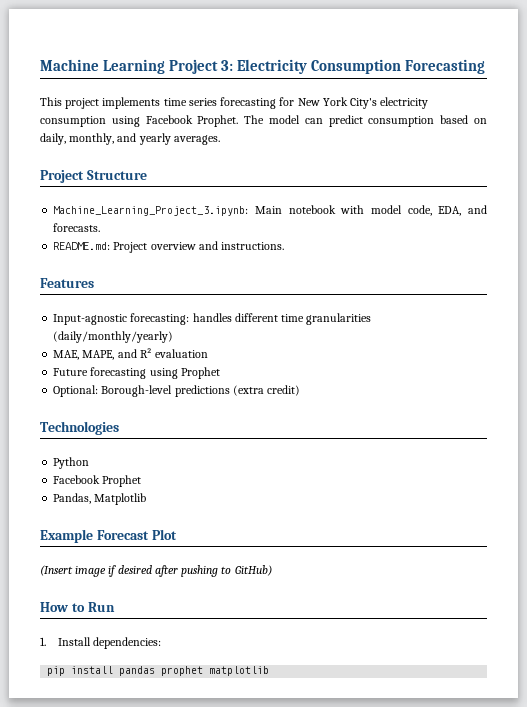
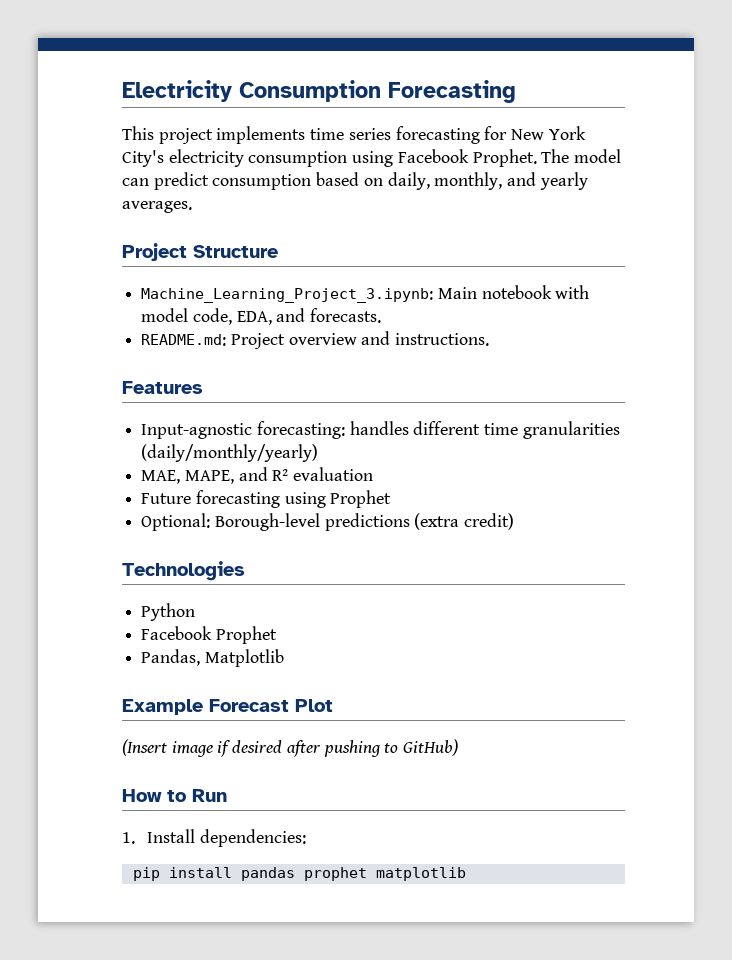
- Machine Learning Project 3: Electricity Consumption Forecasting
+ Electricity Consumption Forecasting

